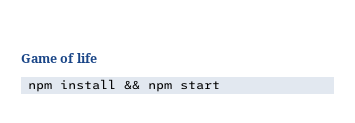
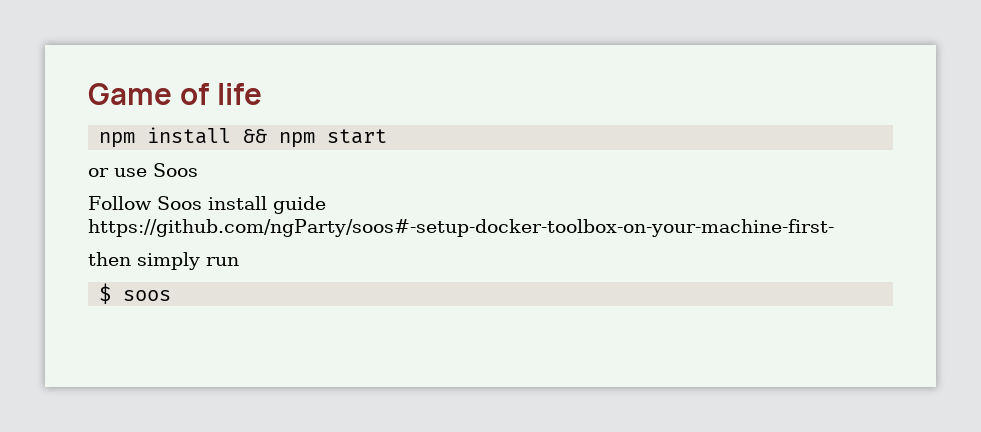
+ or use Soos
+ Follow Soos install guide https://github.com/ngParty/soos#-setup-docker-toolbox-on-your-machine-first-
+ then simply run
+ $ soos

